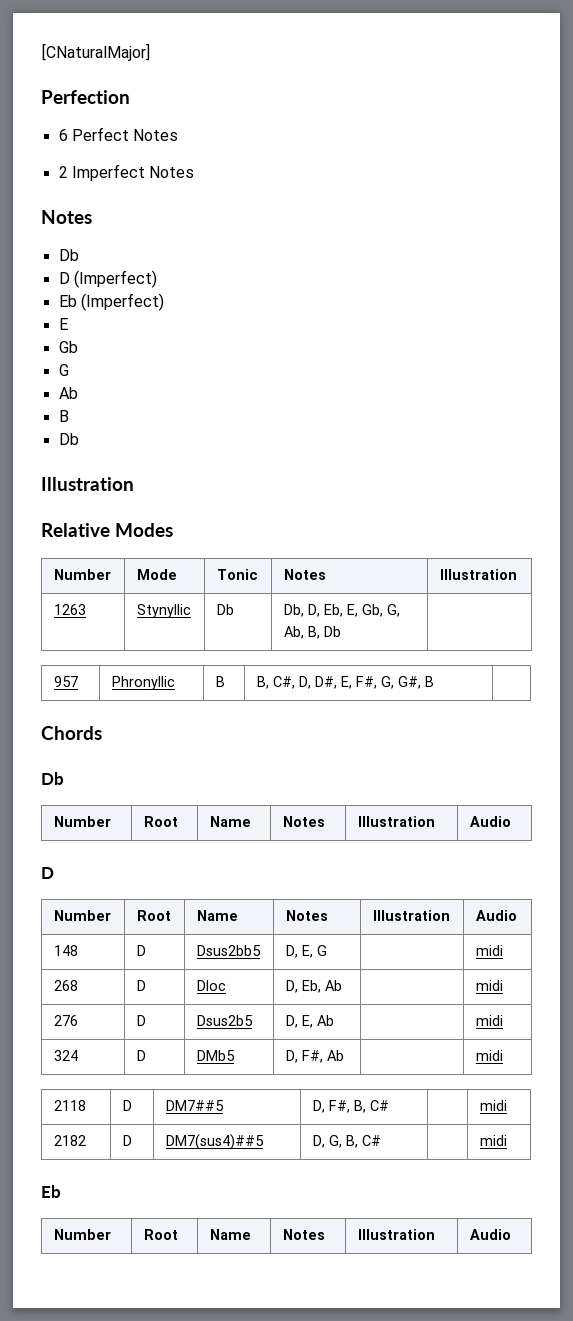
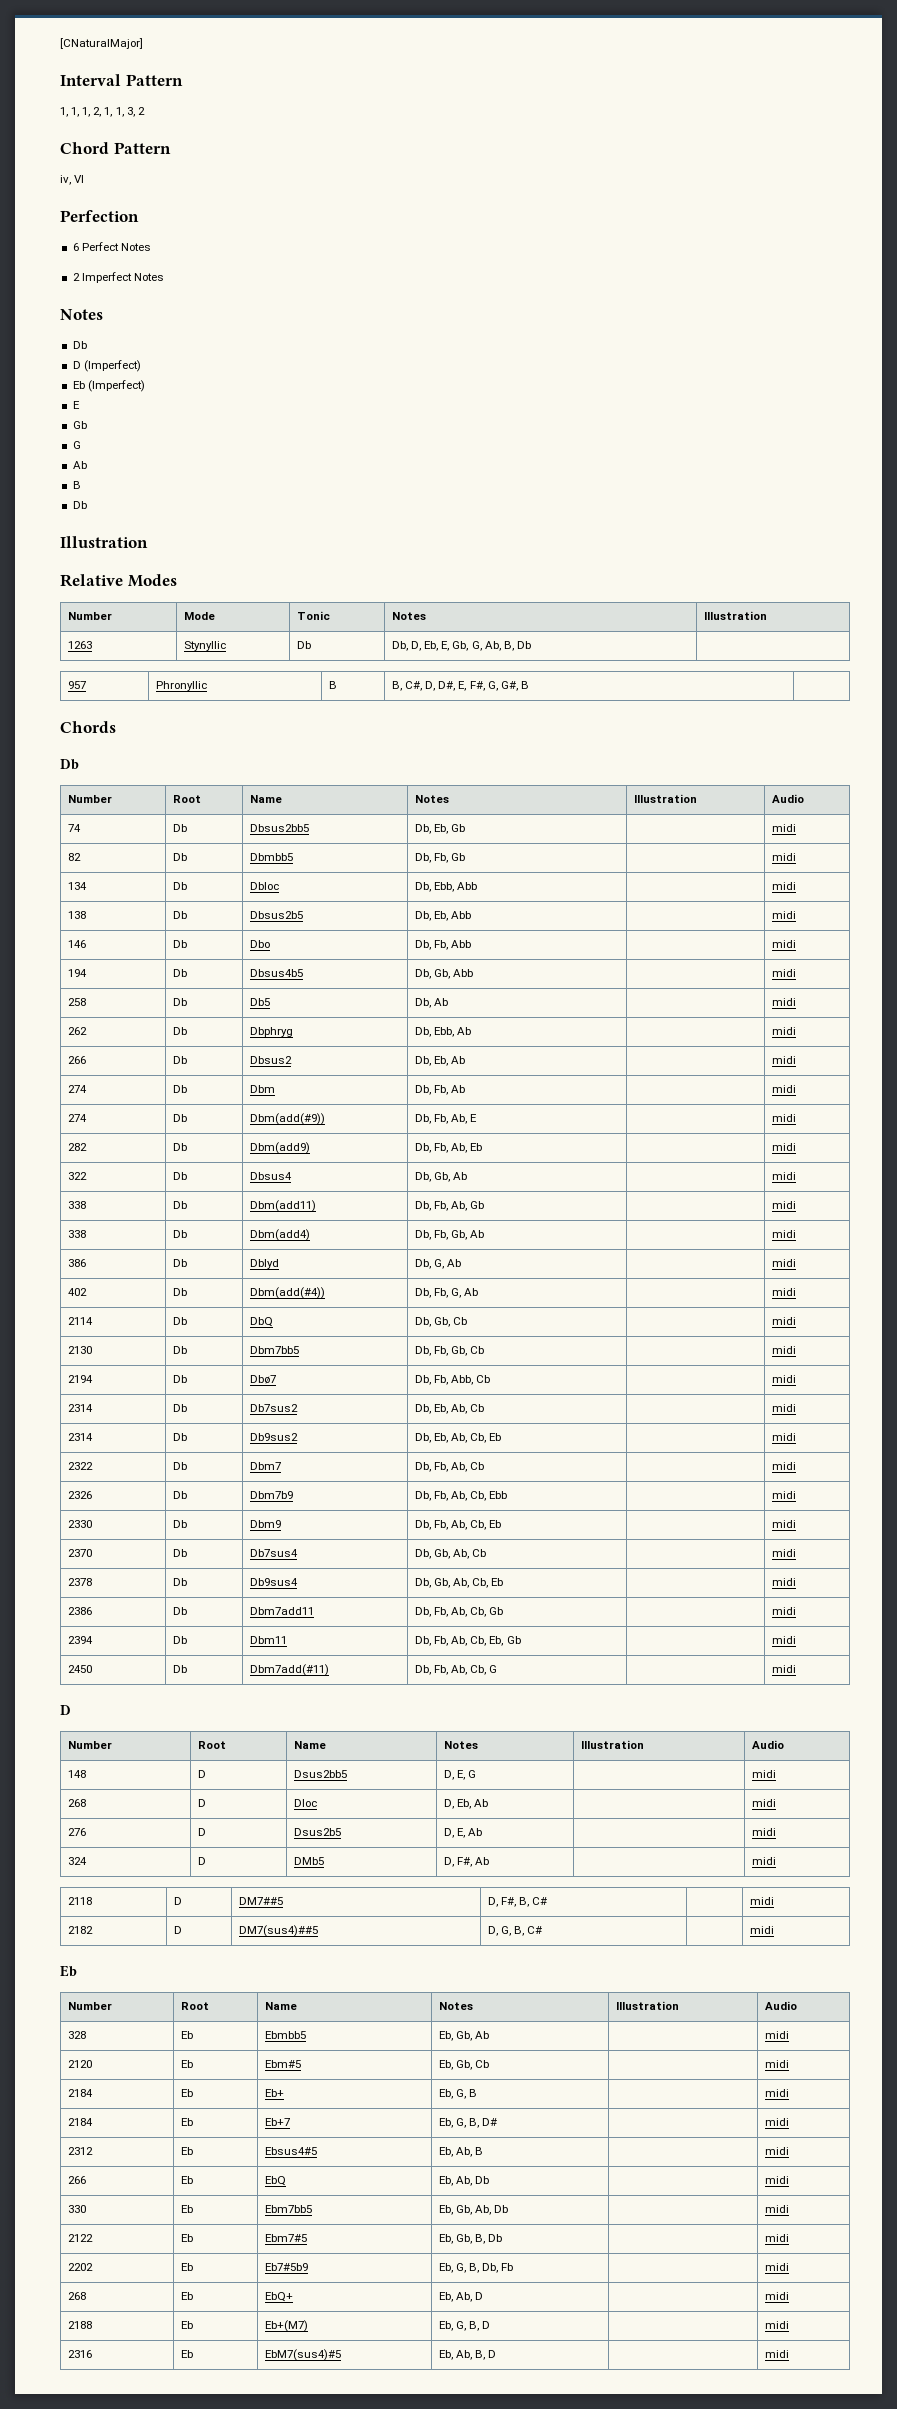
+ Interval Pattern
+ 1, 1, 1, 2, 1, 1, 3, 2
+ Chord Pattern
+ iv, VI
+ 74 | Db | Dbsus2bb5 | Db, Eb, Gb | | midi
+ 82 | Db | Dbmbb5 | Db, Fb, Gb | | midi
+ 134 | Db | Dbloc | Db, Ebb, Abb | | midi
+ 138 | Db | Dbsus2b5 | Db, Eb, Abb | | midi
+ 146 | Db | Dbo | Db, Fb, Abb | | midi
+ 194 | Db | Dbsus4b5 | Db, Gb, Abb | | midi
+ 258 | Db | Db5 | Db, Ab | | midi
+ 262 | Db | Dbphryg | Db, Ebb, Ab | | midi
+ 266 | Db | Dbsus2 | Db, Eb, Ab | | midi
+ 274 | Db | Dbm | Db, Fb, Ab | | midi
+ 274 | Db | Dbm(add(#9)) | Db, Fb, Ab, E | | midi
+ 282 | Db | Dbm(add9) | Db, Fb, Ab, Eb | | midi
+ 322 | Db | Dbsus4 | Db, Gb, Ab | | midi
+ 338 | Db | Dbm(add11) | Db, Fb, Ab, Gb | | midi
+ 338 | Db | Dbm(add4) | Db, Fb, Gb, Ab | | midi
+ 386 | Db | Dblyd | Db, G, Ab | | midi
+ 402 | Db | Dbm(add(#4)) | Db, Fb, G, Ab | | midi
+ 2114 | Db | DbQ | Db, Gb, Cb | | midi
+ 2130 | Db | Dbm7bb5 | Db, Fb, Gb, Cb | | midi
+ 2194 | Db | Dbø7 | Db, Fb, Abb, Cb | | midi
+ 2314 | Db | Db7sus2 | Db, Eb, Ab, Cb | | midi
+ 2314 | Db | Db9sus2 | Db, Eb, Ab, Cb, Eb | | midi
+ 2322 | Db | Dbm7 | Db, Fb, Ab, Cb | | midi
+ 2326 | Db | Dbm7b9 | Db, Fb, Ab, Cb, Ebb | | midi
+ 2330 | Db | Dbm9 | Db, Fb, Ab, Cb, Eb | | midi
+ 2370 | Db | Db7sus4 | Db, Gb, Ab, Cb | | midi
+ 2378 | Db | Db9sus4 | Db, Gb, Ab, Cb, Eb | | midi
+ 2386 | Db | Dbm7add11 | Db, Fb, Ab, Cb, Gb | | midi
+ 2394 | Db | Dbm11 | Db, Fb, Ab, Cb, Eb, Gb | | midi
+ 2450 | Db | Dbm7add(#11) | Db, Fb, Ab, Cb, G | | midi
+ 328 | Eb | Ebmbb5 | Eb, Gb, Ab | | midi
+ 2120 | Eb | Ebm#5 | Eb, Gb, Cb | | midi
+ 2184 | Eb | Eb+ | Eb, G, B | | midi
+ 2184 | Eb | Eb+7 | Eb, G, B, D# | | midi
+ 2312 | Eb | Ebsus4#5 | Eb, Ab, B | | midi
+ 266 | Eb | EbQ | Eb, Ab, Db | | midi
+ 330 | Eb | Ebm7bb5 | Eb, Gb, Ab, Db | | midi
+ 2122 | Eb | Ebm7#5 | Eb, Gb, B, Db | | midi
+ 2202 | Eb | Eb7#5b9 | Eb, G, B, Db, Fb | | midi
+ 268 | Eb | EbQ+ | Eb, Ab, D | | midi
+ 2188 | Eb | Eb+(M7) | Eb, G, B, D | | midi
+ 2316 | Eb | EbM7(sus4)#5 | Eb, Ab, B, D | | midi

